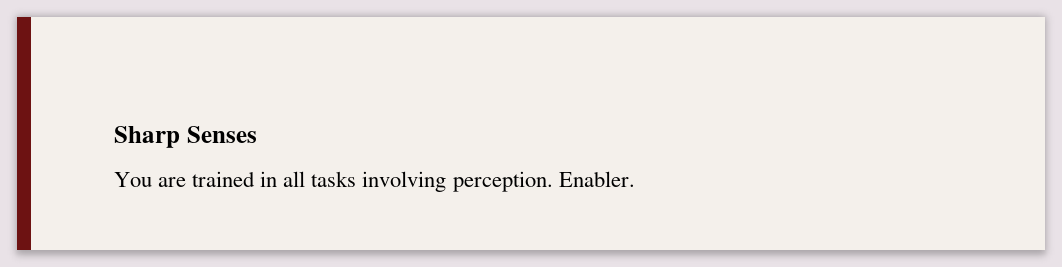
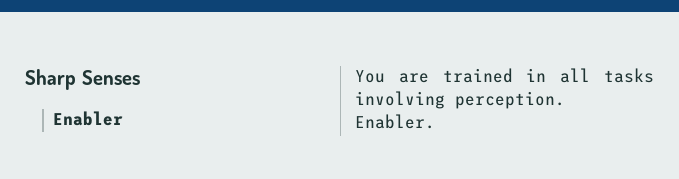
+ Enabler

